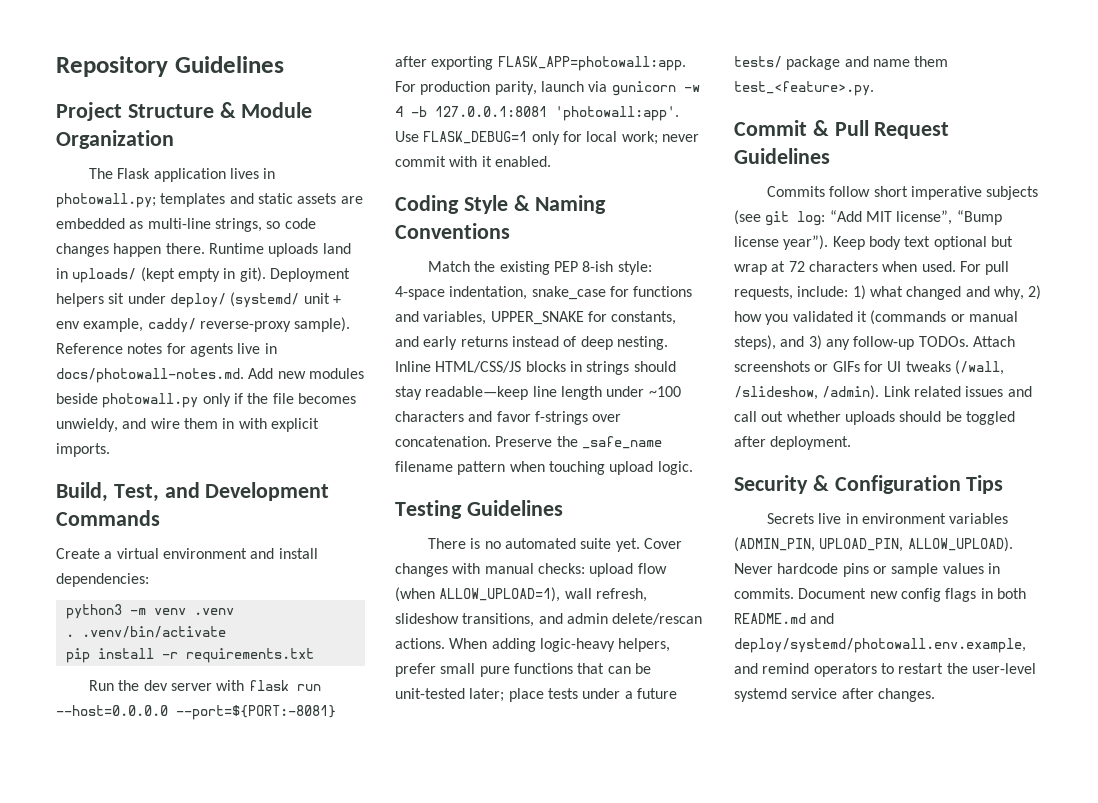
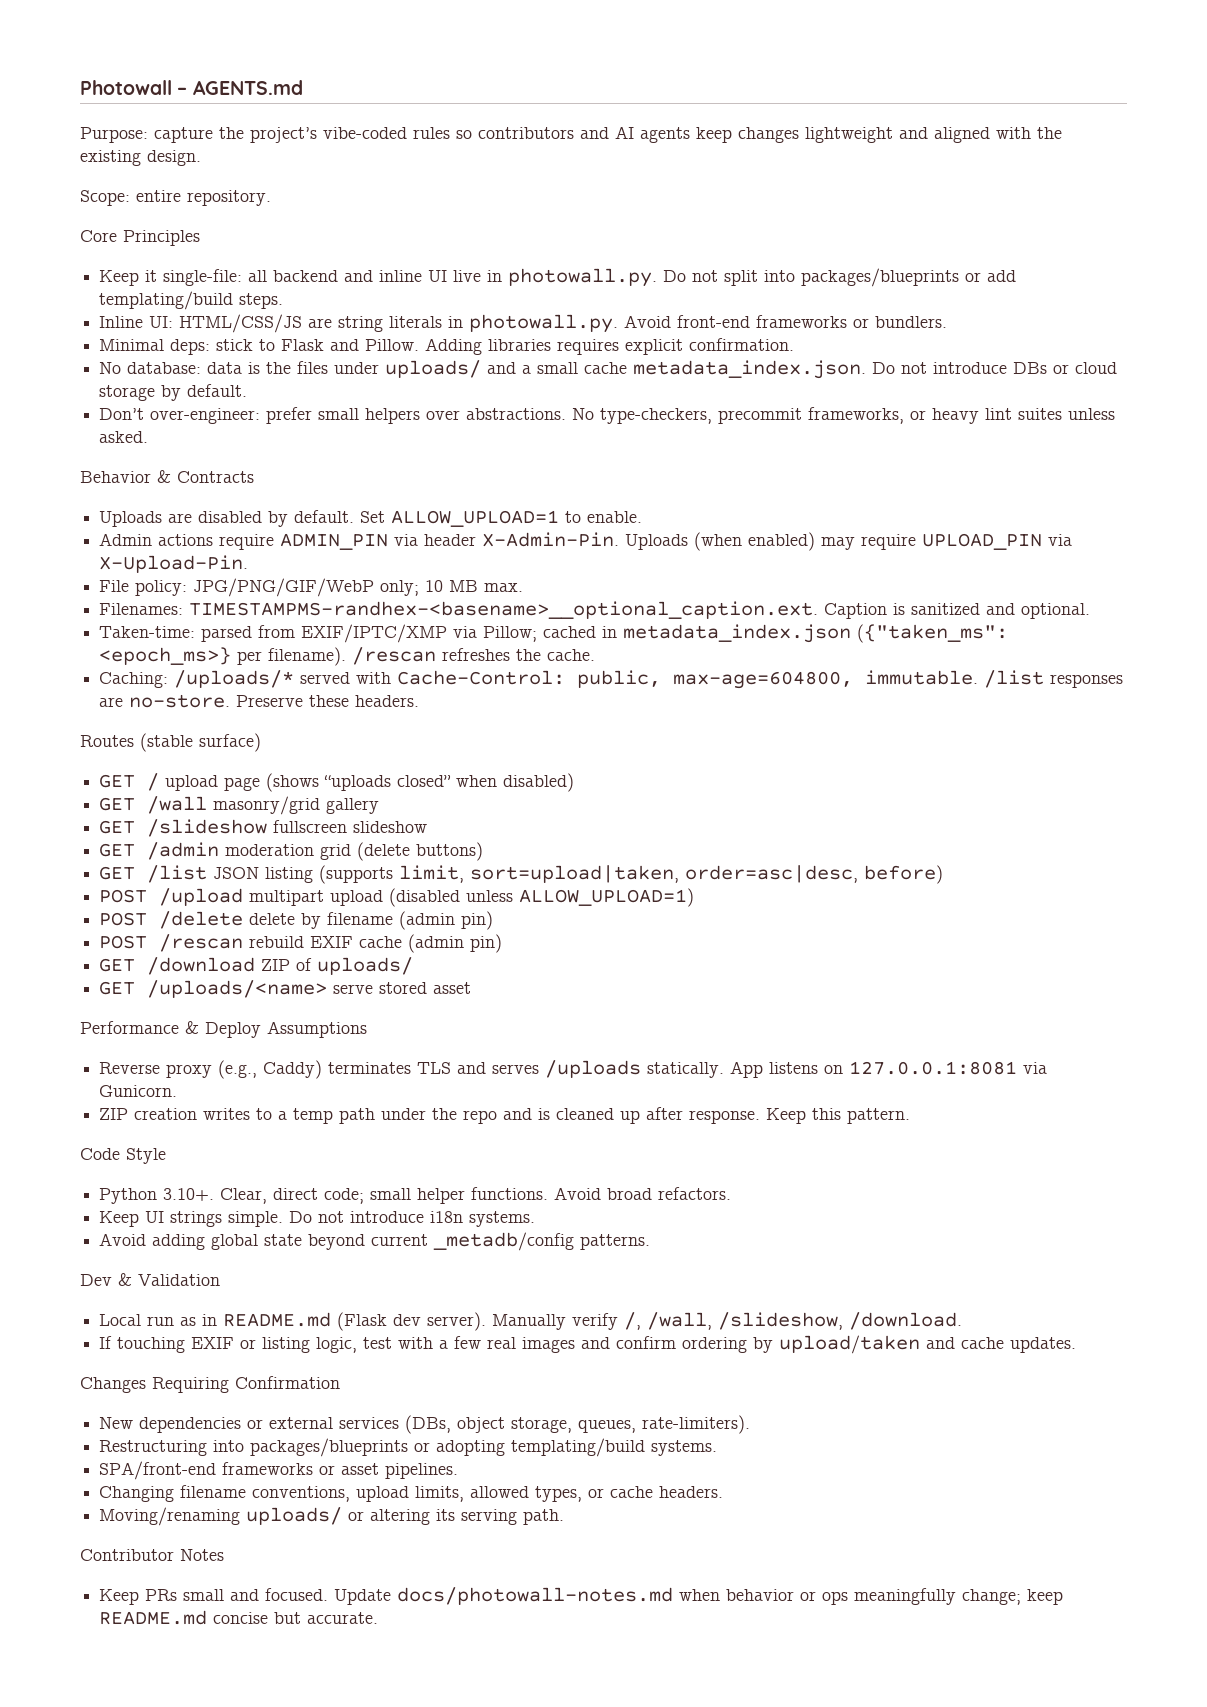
- Repository Guidelines
- Project Structure & Module Organization
- The Flask application lives in photowall.py; templates and static assets are embedded as multi-line strings, so code changes happen there. Runtime uploads land in uploads/ (kept empty in git). Deployment helpers sit under deploy/ (systemd/ unit + env example, caddy/ reverse-proxy sample). Reference notes for agents live in docs/photowall-notes.md. Add new modules beside photowall.py only if the file becomes unwieldy, and wire them in with explicit imports.
- Build, Test, and Development Commands
- Create a virtual environment and install dependencies:
- python3 -m venv .venv
- . .venv/bin/activate
- pip install -r requirements.txt
- Run the dev server with flask run --host=0.0.0.0 --port=${PORT:-8081} after exporting FLASK_APP=photowall:app. For production parity, launch via gunicorn -w 4 -b 127.0.0.1:8081 'photowall:app'. Use FLASK_DEBUG=1 only for local work; never commit with it enabled.
- Coding Style & Naming Conventions
- Match the existing PEP 8-ish style: 4-space indentation, snake_case for functions and variables, UPPER_SNAKE for constants, and early returns instead of deep nesting. Inline HTML/CSS/JS blocks in strings should stay readable—keep line length under ~100 characters and favor f-strings over concatenation. Preserve the _safe_name filename pattern when touching upload logic.
- Testing Guidelines
- There is no automated suite yet. Cover changes with manual checks: upload flow (when ALLOW_UPLOAD=1), wall refresh, slideshow transitions, and admin delete/rescan actions. When adding logic-heavy helpers, prefer small pure functions that can be unit-tested later; place tests under a future tests/ package and name them test_<feature>.py.
- Commit & Pull Request Guidelines
- Commits follow short imperative subjects (see git log: “Add MIT license”, “Bump license year”). Keep body text optional but wrap at 72 characters when used. For pull requests, include: 1) what changed and why, 2) how you validated it (commands or manual steps), and 3) any follow-up TODOs. Attach screenshots or GIFs for UI tweaks (/wall, /slideshow, /admin). Link related issues and call out whether uploads should be toggled after deployment.
- Security & Configuration Tips
- Secrets live in environment variables (ADMIN_PIN, UPLOAD_PIN, ALLOW_UPLOAD). Never hardcode pins or sample values in commits. Document new config flags in both README.md and deploy/systemd/photowall.env.example, and remind operators to restart the user-level systemd service after changes.
+ Photowall – AGENTS.md
+ Purpose: capture the project’s vibe-coded rules so contributors and AI agents keep changes lightweight and aligned with the existing design.
+ Scope: entire repository.
+ Core Principles
+ Keep it single-file: all backend and inline UI live in photowall.py. Do not split into packages/blueprints or add templating/build steps.
+ Inline UI: HTML/CSS/JS are string literals in photowall.py. Avoid front-end frameworks or bundlers.
+ Minimal deps: stick to Flask and Pillow. Adding libraries requires explicit confirmation.
+ No database: data is the files under uploads/ and a small cache metadata_index.json. Do not introduce DBs or cloud storage by default.
+ Don’t over-engineer: prefer small helpers over abstractions. No type-checkers, precommit frameworks, or heavy lint suites unless asked.
+ Behavior & Contracts
+ Uploads are disabled by default. Set ALLOW_UPLOAD=1 to enable.
+ Admin actions require ADMIN_PIN via header X-Admin-Pin. Uploads (when enabled) may require UPLOAD_PIN via X-Upload-Pin.
+ File policy: JPG/PNG/GIF/WebP only; 10 MB max.
+ Filenames: TIMESTAMPMS-randhex-<basename>__optional_caption.ext. Caption is sanitized and optional.
+ Taken-time: parsed from EXIF/IPTC/XMP via Pillow; cached in metadata_index.json ({"taken_ms": <epoch_ms>} per filename). /rescan refreshes the cache.
+ Caching: /uploads/* served with Cache-Control: public, max-age=604800, immutable. /list responses are no-store. Preserve these headers.
+ Routes (stable surface)
+ GET / upload page (shows “uploads closed” when disabled)
+ GET /wall masonry/grid gallery
+ GET /slideshow fullscreen slideshow
+ GET /admin moderation grid (delete buttons)
+ GET /list JSON listing (supports limit, sort=upload|taken, order=asc|desc, before)
+ POST /upload multipart upload (disabled unless ALLOW_UPLOAD=1)
+ POST /delete delete by filename (admin pin)
+ POST /rescan rebuild EXIF cache (admin pin)
+ GET /download ZIP of uploads/
+ GET /uploads/<name> serve stored asset
+ Performance & Deploy Assumptions
+ Reverse proxy (e.g., Caddy) terminates TLS and serves /uploads statically. App listens on 127.0.0.1:8081 via Gunicorn.
+ ZIP creation writes to a temp path under the repo and is cleaned up after response. Keep this pattern.
+ Code Style
+ Python 3.10+. Clear, direct code; small helper functions. Avoid broad refactors.
+ Keep UI strings simple. Do not introduce i18n systems.
+ Avoid adding global state beyond current _metadb/config patterns.
+ Dev & Validation
+ Local run as in README.md (Flask dev server). Manually verify /, /wall, /slideshow, /download.
+ If touching EXIF or listing logic, test with a few real images and confirm ordering by upload/taken and cache updates.
+ Changes Requiring Confirmation
+ New dependencies or external services (DBs, object storage, queues, rate-limiters).
+ Restructuring into packages/blueprints or adopting templating/build systems.
+ SPA/front-end frameworks or asset pipelines.
+ Changing filename conventions, upload limits, allowed types, or cache headers.
+ Moving/renaming uploads/ or altering its serving path.
+ Contributor Notes
+ Keep PRs small and focused. Update docs/photowall-notes.md when behavior or ops meaningfully change; keep README.md concise but accurate.

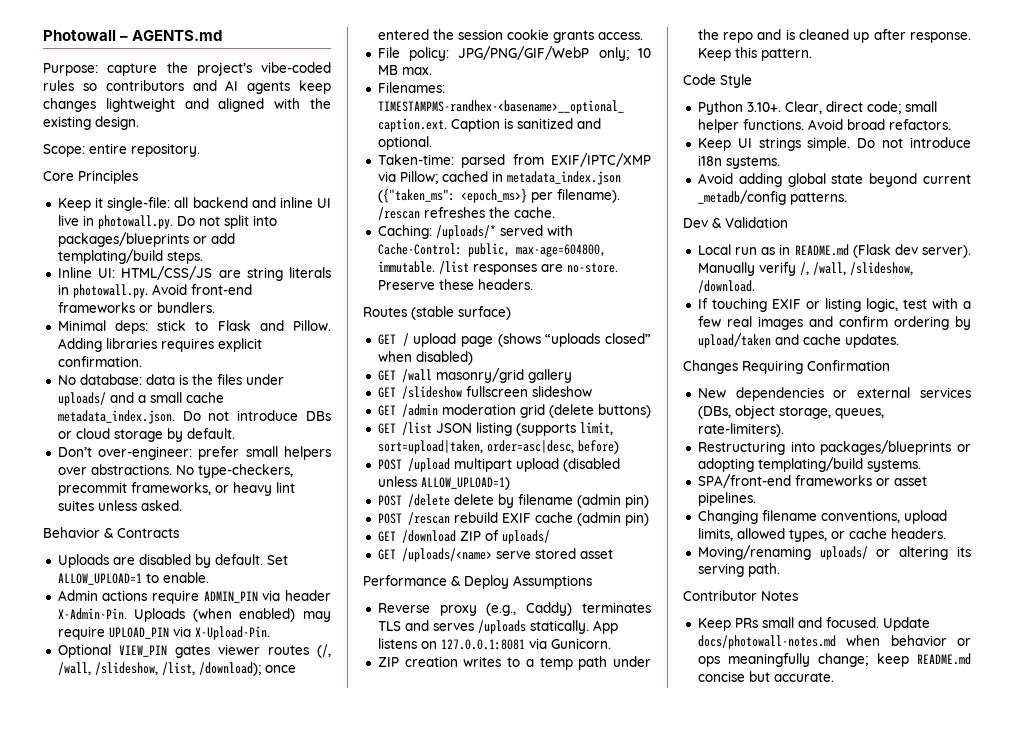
+ Optional VIEW_PIN gates viewer routes (/, /wall, /slideshow, /list, /download); once entered the session cookie grants access.

